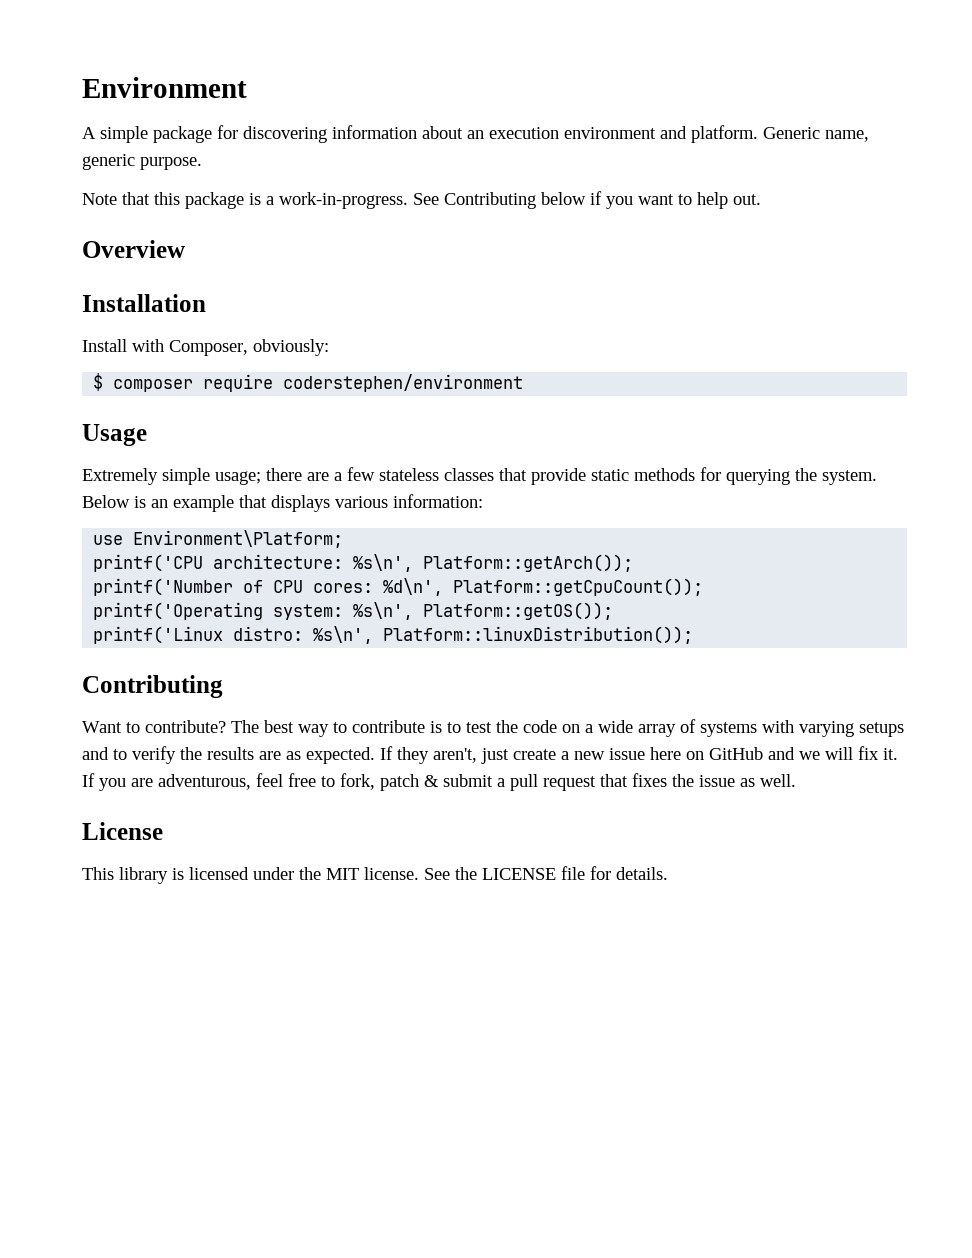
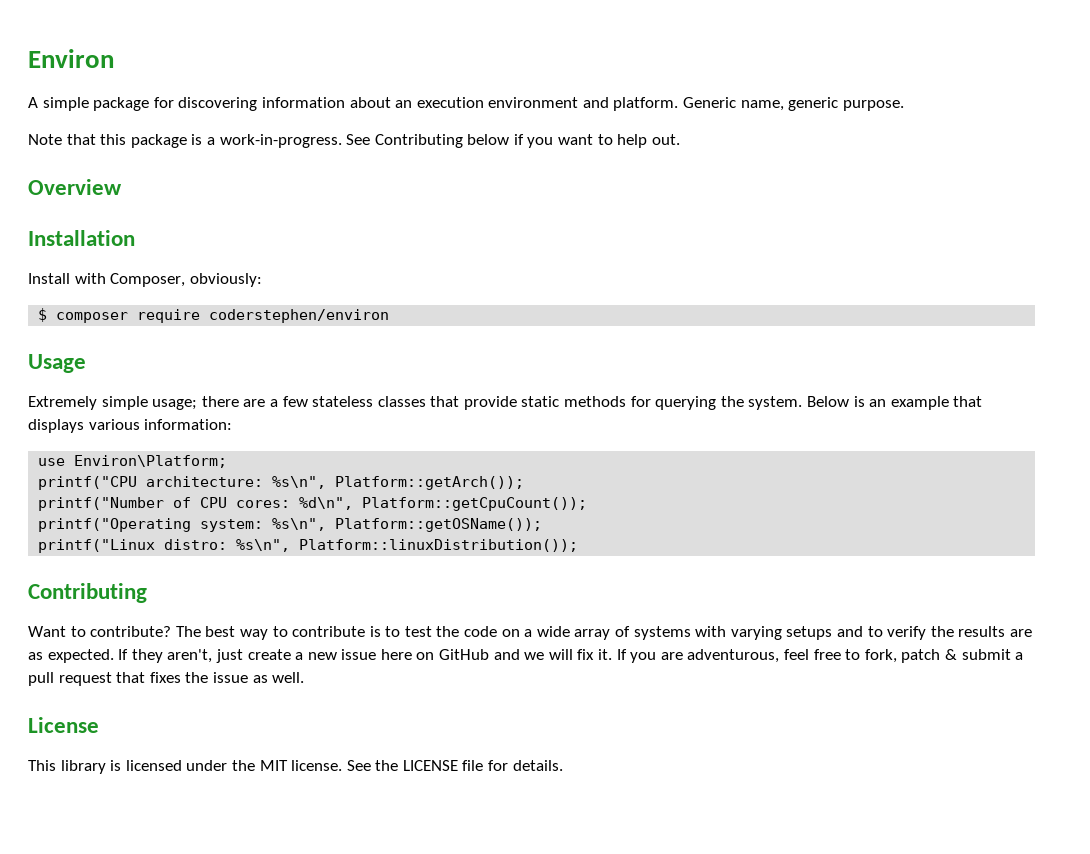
- Environment
+ Environ
- $ composer require coderstephen/environment
+ $ composer require coderstephen/environ
- use Environment\Platform;
- printf('CPU architecture: %s\n', Platform::getArch());
+ use Environ\Platform;
+ printf("CPU architecture: %s\n", Platform::getArch());
- printf('Number of CPU cores: %d\n', Platform::getCpuCount());
+ printf("Number of CPU cores: %d\n", Platform::getCpuCount());
- printf('Operating system: %s\n', Platform::getOS());
- printf('Linux distro: %s\n', Platform::linuxDistribution());
+ printf("Operating system: %s\n", Platform::getOSName());
+ printf("Linux distro: %s\n", Platform::linuxDistribution());

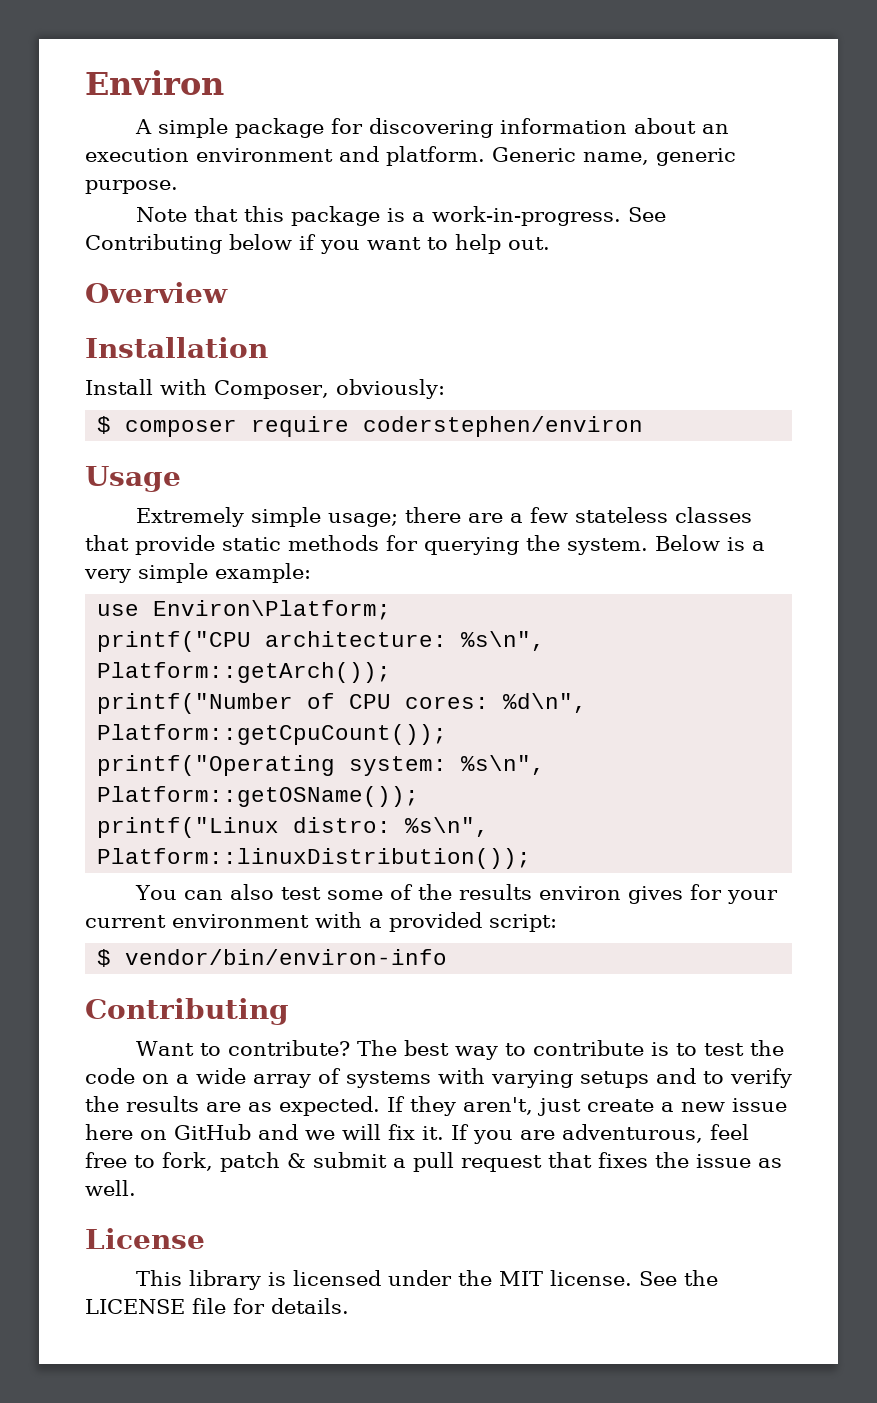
- Below is an example that displays various information:
+ Below is a very simple example:
+ You can also test some of the results environ gives for your current environment with a provided script:
+ $ vendor/bin/environ-info

